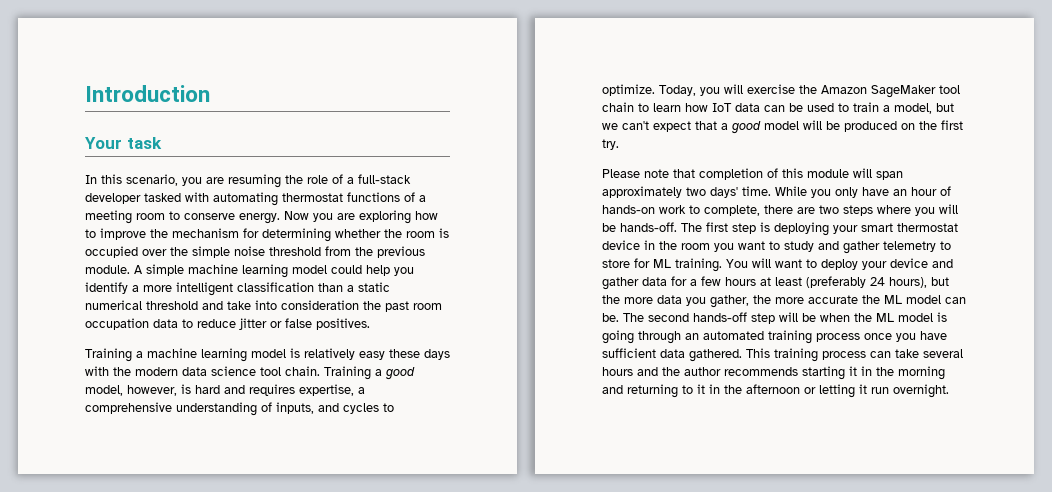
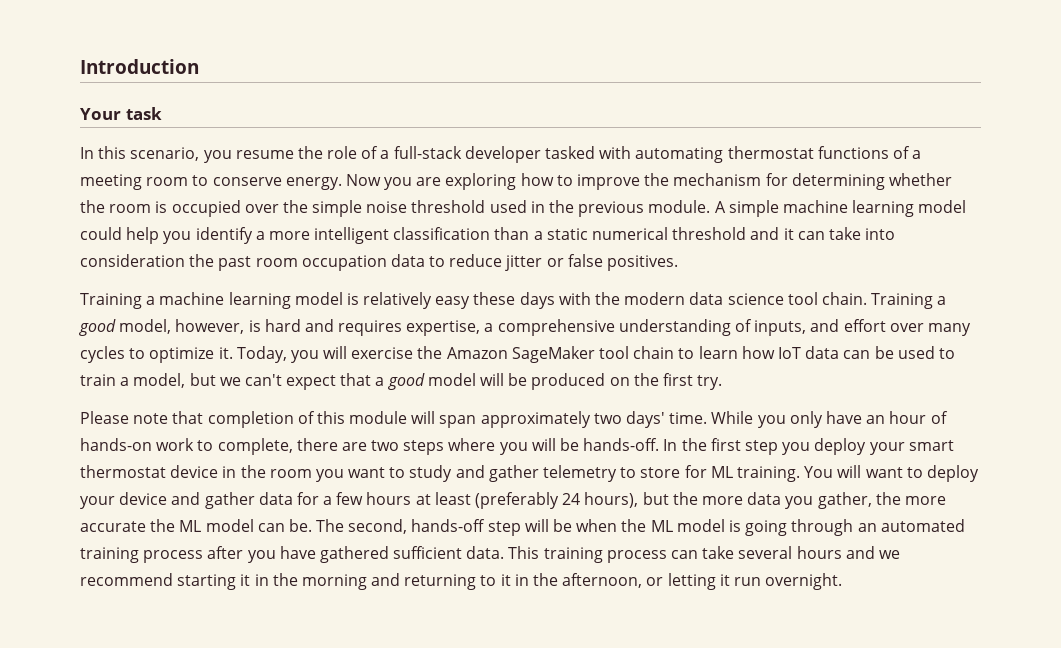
- In this scenario, you are resuming the role of a full-stack developer tasked with automating thermostat functions of a meeting room to conserve energy.
+ In this scenario, you resume the role of a full-stack developer tasked with automating thermostat functions of a meeting room to conserve energy.
- Now you are exploring how to improve the mechanism for determining whether the room is occupied over the simple noise threshold from the previous module.
+ Now you are exploring how to improve the mechanism for determining whether the room is occupied over the simple noise threshold used in the previous module.
- A simple machine learning model could help you identify a more intelligent classification than a static numerical threshold and take into consideration the past room occupation data to reduce jitter or false positives.
+ A simple machine learning model could help you identify a more intelligent classification than a static numerical threshold and it can take into consideration the past room occupation data to reduce jitter or false positives.
- Training a good model, however, is hard and requires expertise, a comprehensive understanding of inputs, and cycles to optimize.
+ Training a good model, however, is hard and requires expertise, a comprehensive understanding of inputs, and effort over many cycles to optimize it.
- The first step is deploying your smart thermostat device in the room you want to study and gather telemetry to store for ML training.
+ In the first step you deploy your smart thermostat device in the room you want to study and gather telemetry to store for ML training.
- The second hands-off step will be when the ML model is going through an automated training process once you have sufficient data gathered.
+ The second, hands-off step will be when the ML model is going through an automated training process after you have gathered sufficient data.
- This training process can take several hours and the author recommends starting it in the morning and returning to it in the afternoon or letting it run overnight.
+ This training process can take several hours and we recommend starting it in the morning and returning to it in the afternoon, or letting it run overnight.

